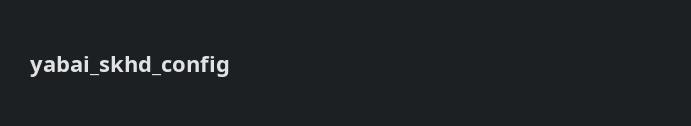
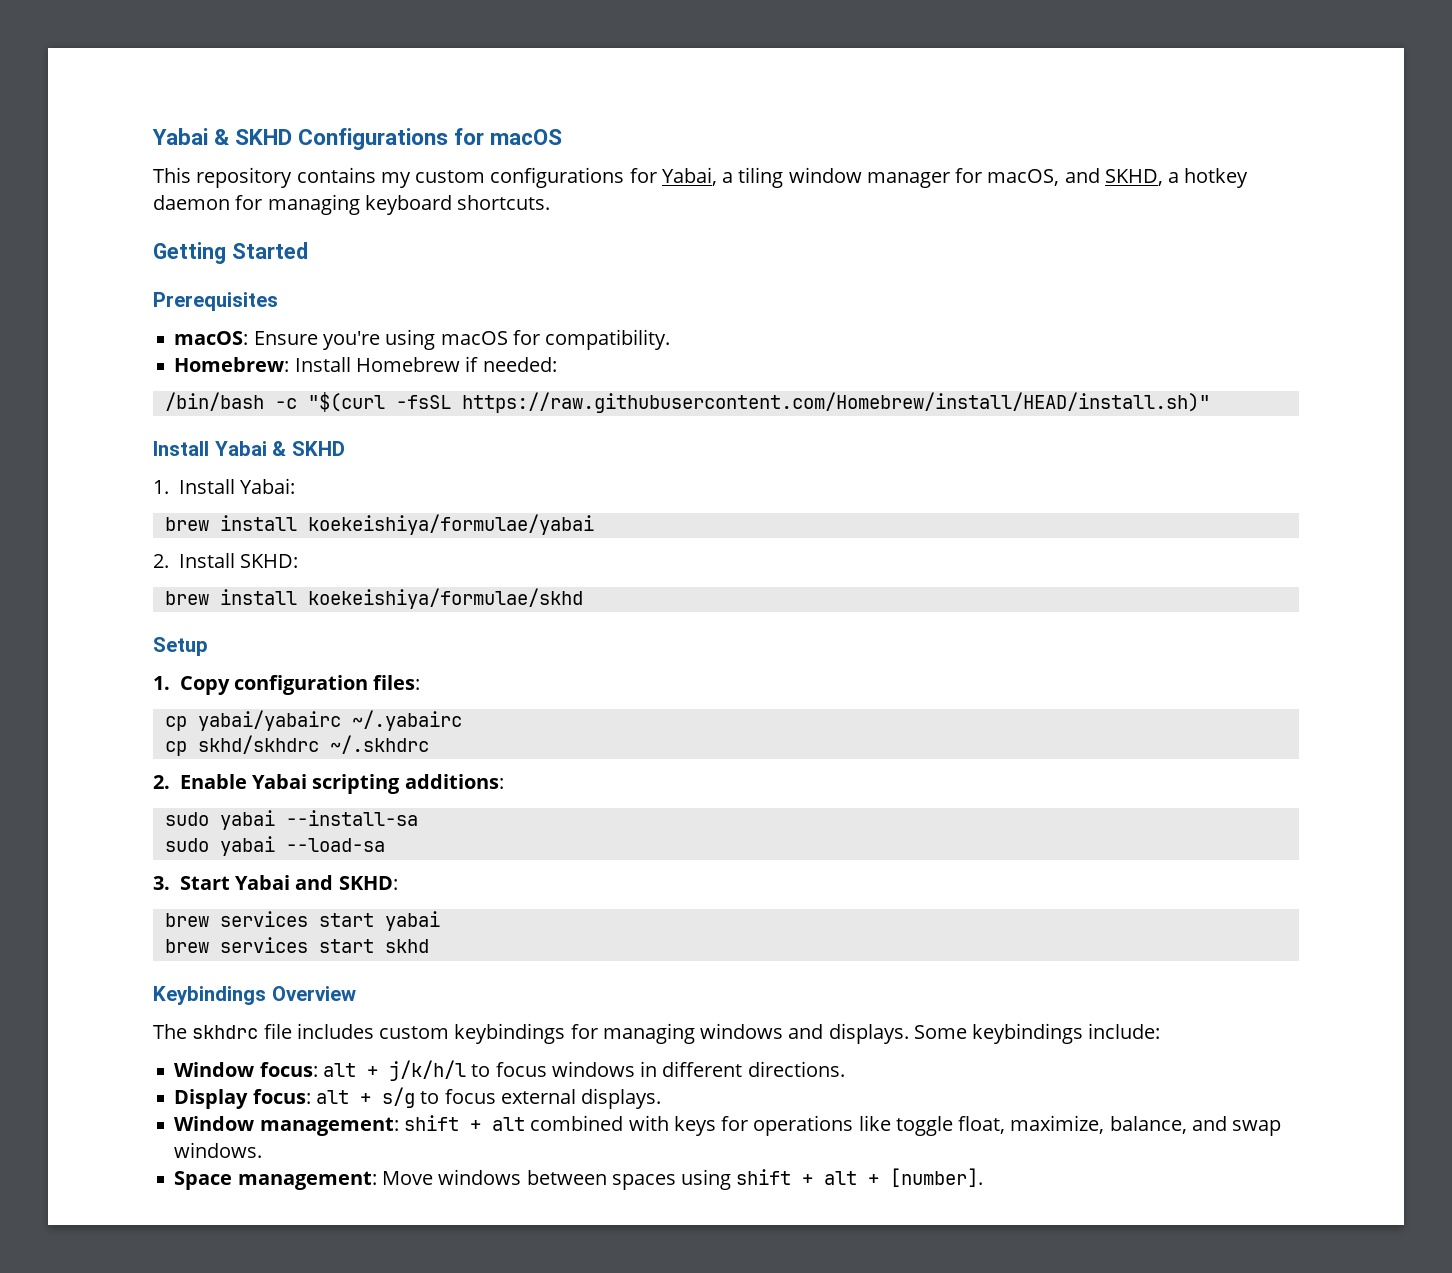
- yabai_skhd_config
+ Yabai & SKHD Configurations for macOS
+ This repository contains my custom configurations for Yabai, a tiling window manager for macOS, and SKHD, a hotkey daemon for managing keyboard shortcuts.
+ Getting Started
+ Prerequisites
+ macOS: Ensure you're using macOS for compatibility.
+ Homebrew: Install Homebrew if needed:
+ /bin/bash -c "$(curl -fsSL https://raw.githubusercontent.com/Homebrew/install/HEAD/install.sh)"
+ Install Yabai & SKHD
+ 1. Install Yabai:
+ brew install koekeishiya/formulae/yabai
+ 2. Install SKHD:
+ brew install koekeishiya/formulae/skhd
+ Setup
+ 1. Copy configuration files:
+ cp yabai/yabairc ~/.yabairc
+ cp skhd/skhdrc ~/.skhdrc
+ 2. Enable Yabai scripting additions:
+ sudo yabai --install-sa
+ sudo yabai --load-sa
+ 3. Start Yabai and SKHD:
+ brew services start yabai
+ brew services start skhd
+ Keybindings Overview
+ The skhdrc file includes custom keybindings for managing windows and displays. Some keybindings include:
+ Window focus: alt + j/k/h/l to focus windows in different directions.
+ Display focus: alt + s/g to focus external displays.
+ Window management: shift + alt combined with keys for operations like toggle float, maximize, balance, and swap windows.
+ Space management: Move windows between spaces using shift + alt + [number].

